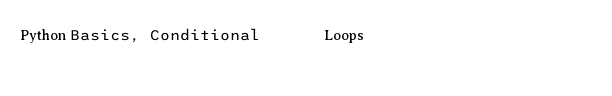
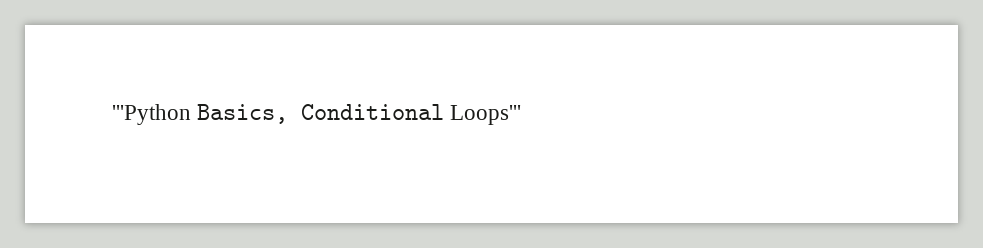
- Python Basics, Conditional Loops
+ '''Python Basics, Conditional Loops'''

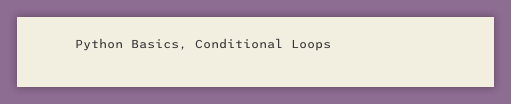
- '''Python Basics, Conditional Loops'''
+ Python Basics, Conditional Loops

